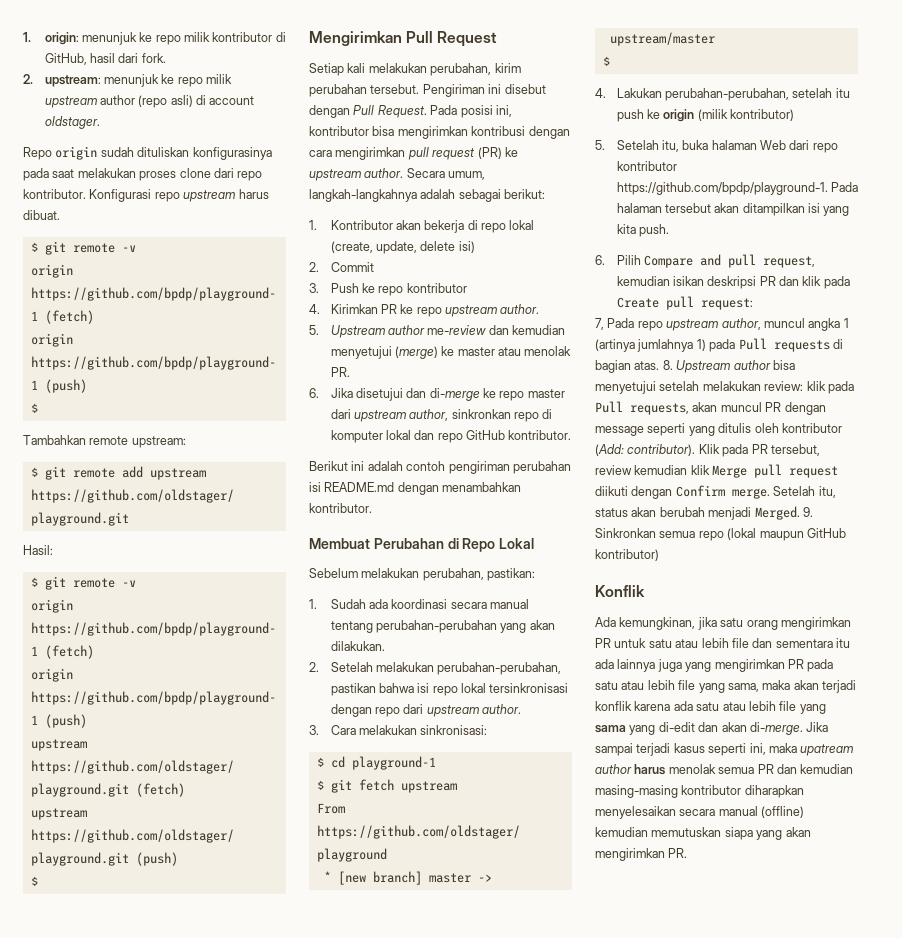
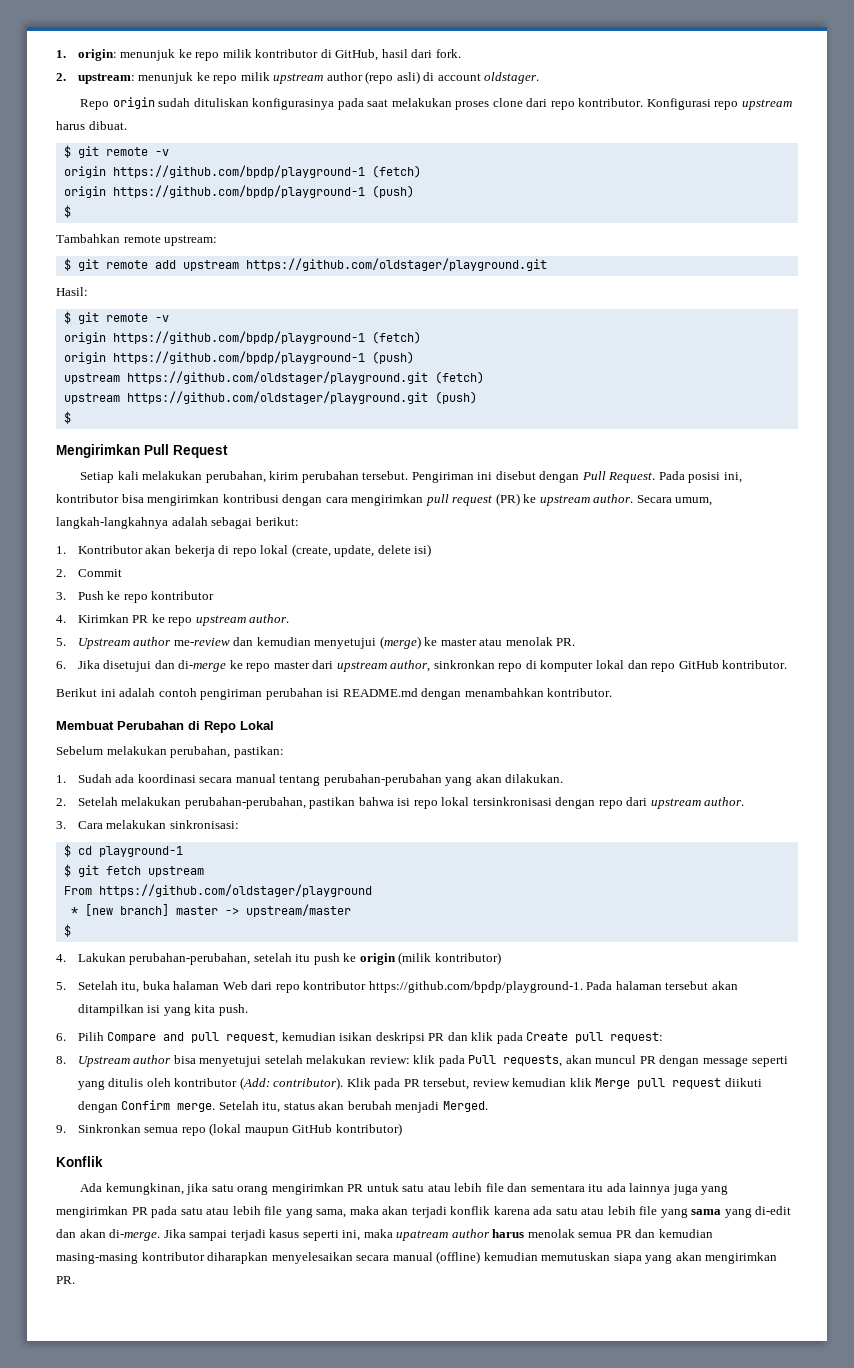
- 7, Pada repo upstream author, muncul angka 1 (artinya jumlahnya 1) pada Pull requests di bagian atas.
- Setelah itu, status akan berubah menjadi Merged. 9. Sinkronkan semua repo (lokal maupun GitHub kontributor)
+ Setelah itu, status akan berubah menjadi Merged.
+ 9. Sinkronkan semua repo (lokal maupun GitHub kontributor)

